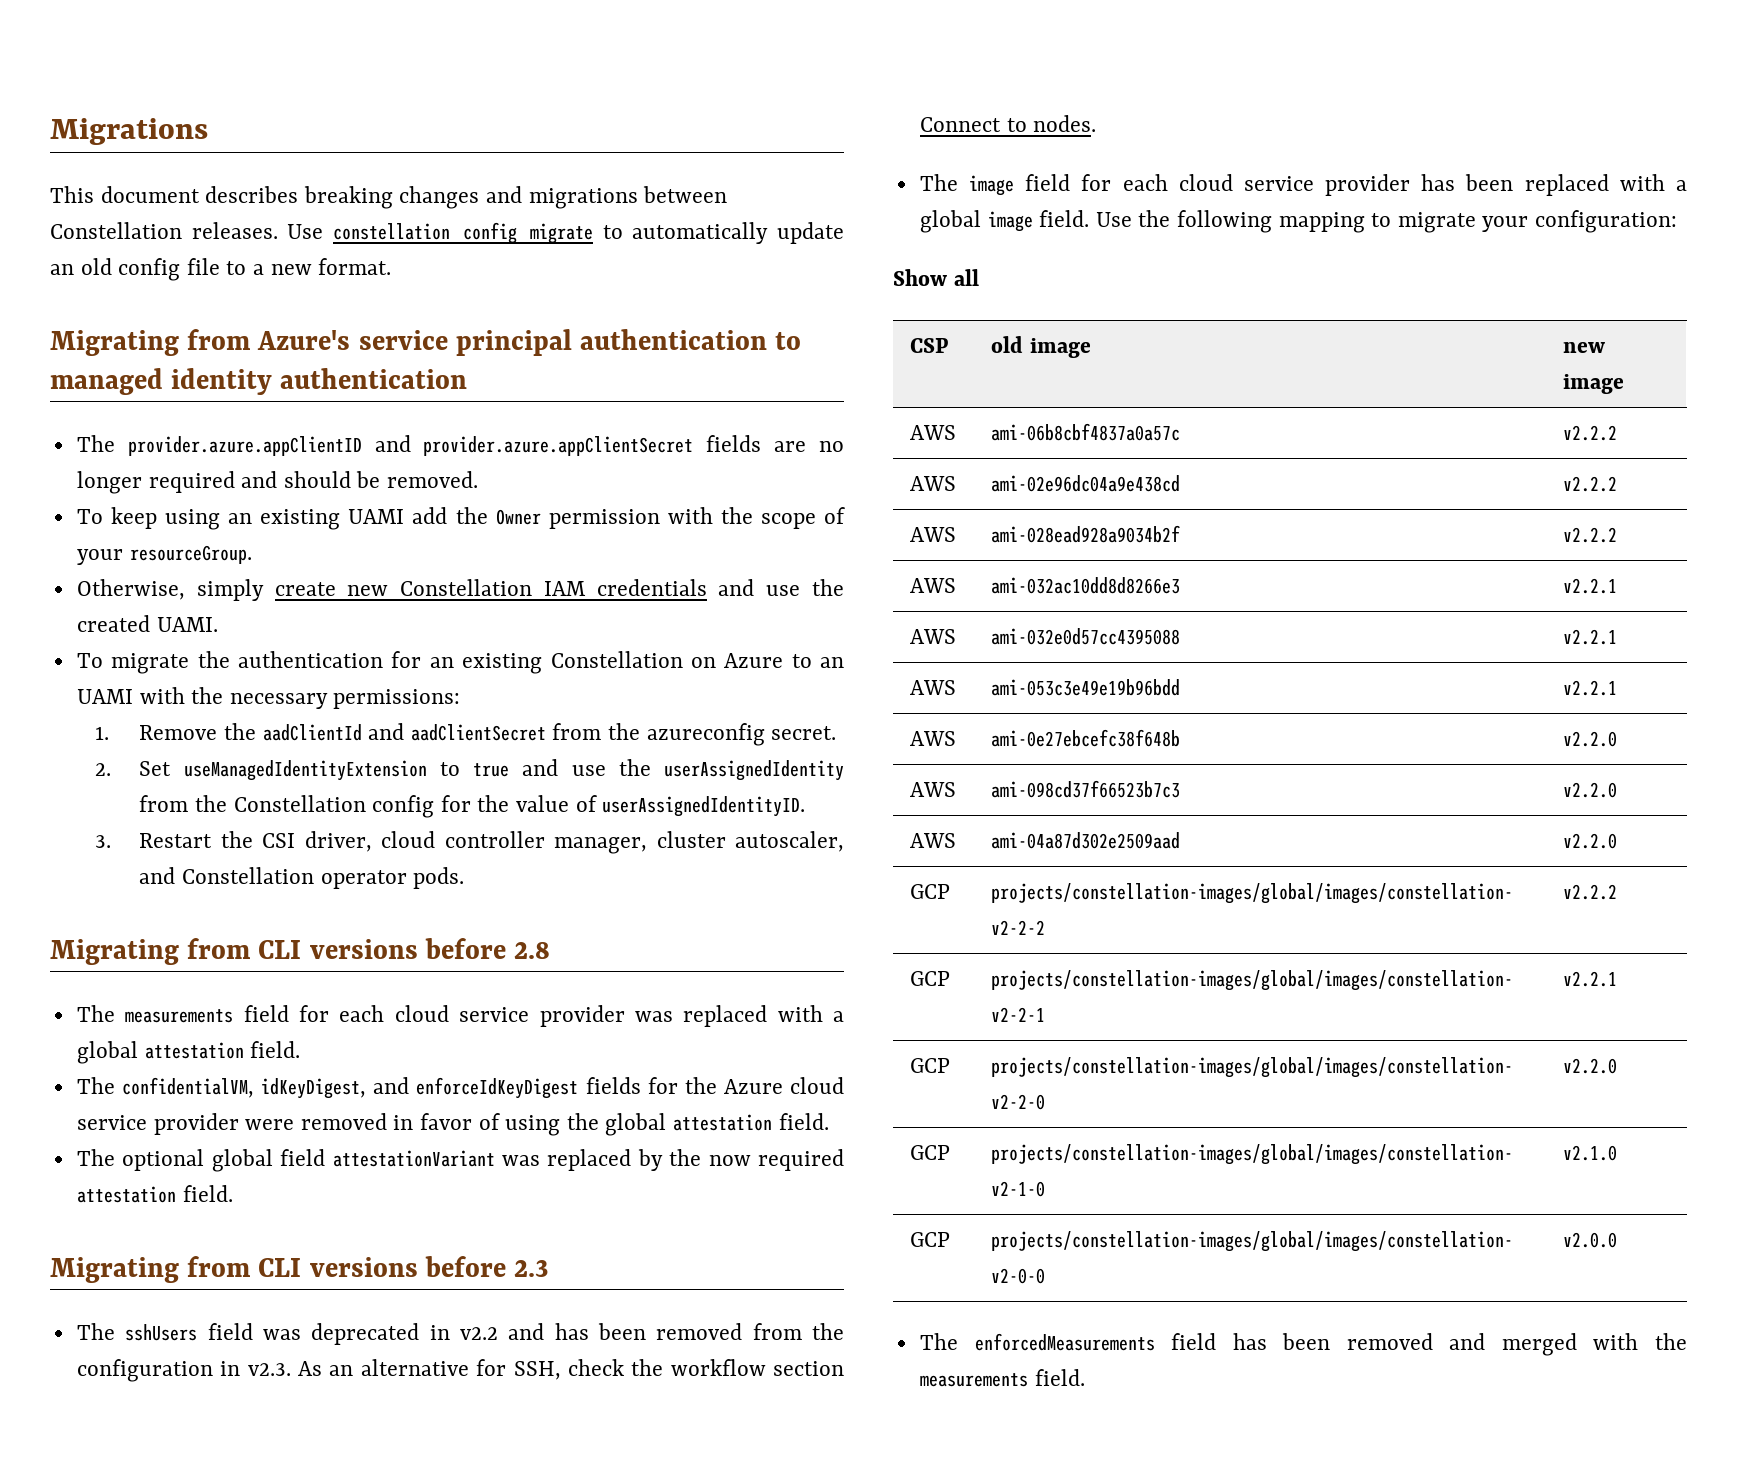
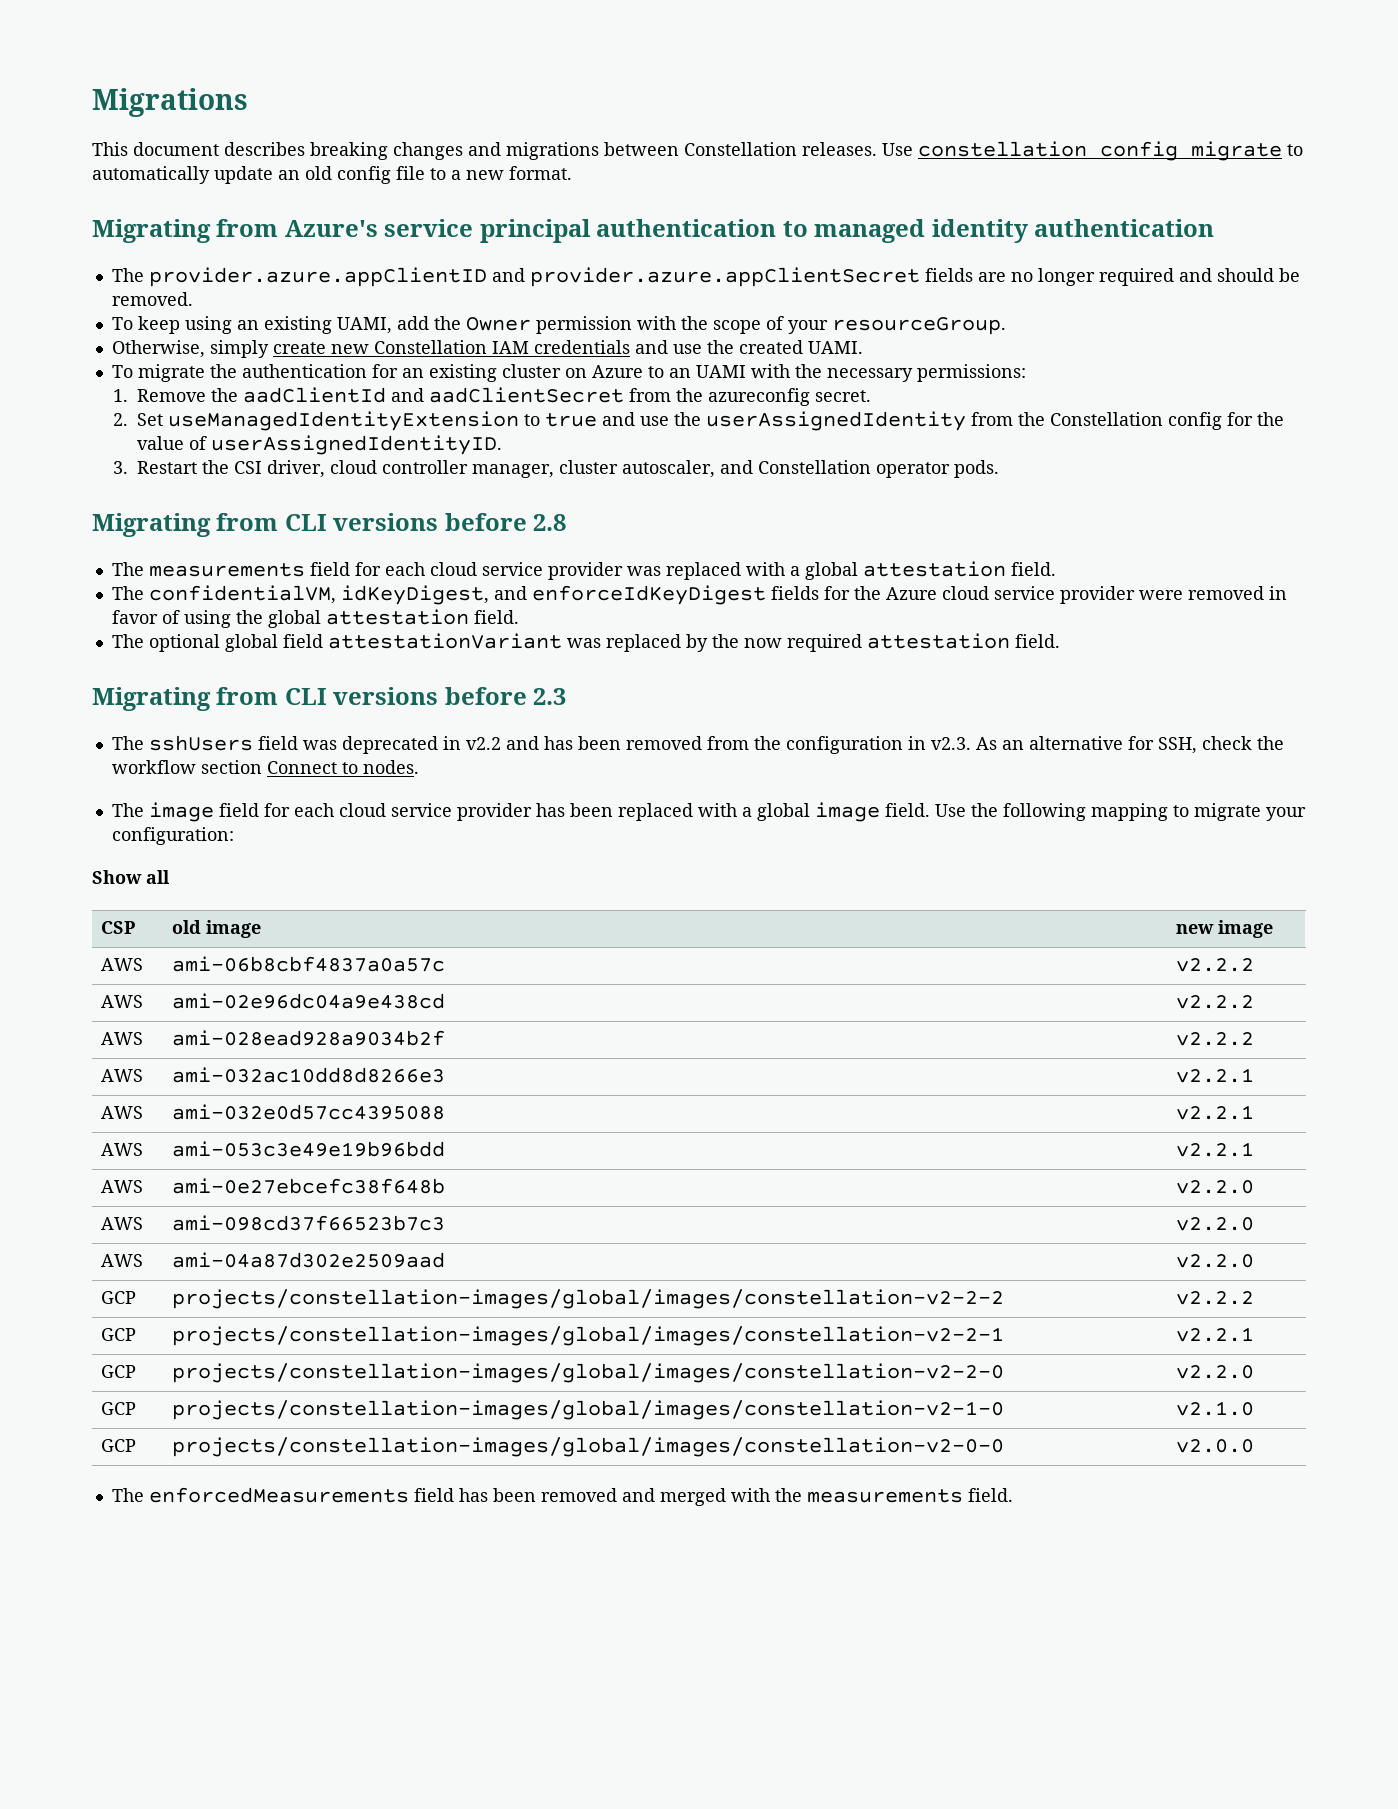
- To keep using an existing UAMI add the Owner permission with the scope of your resourceGroup.
+ To keep using an existing UAMI, add the Owner permission with the scope of your resourceGroup.
- To migrate the authentication for an existing Constellation on Azure to an UAMI with the necessary permissions:
+ To migrate the authentication for an existing cluster on Azure to an UAMI with the necessary permissions:

